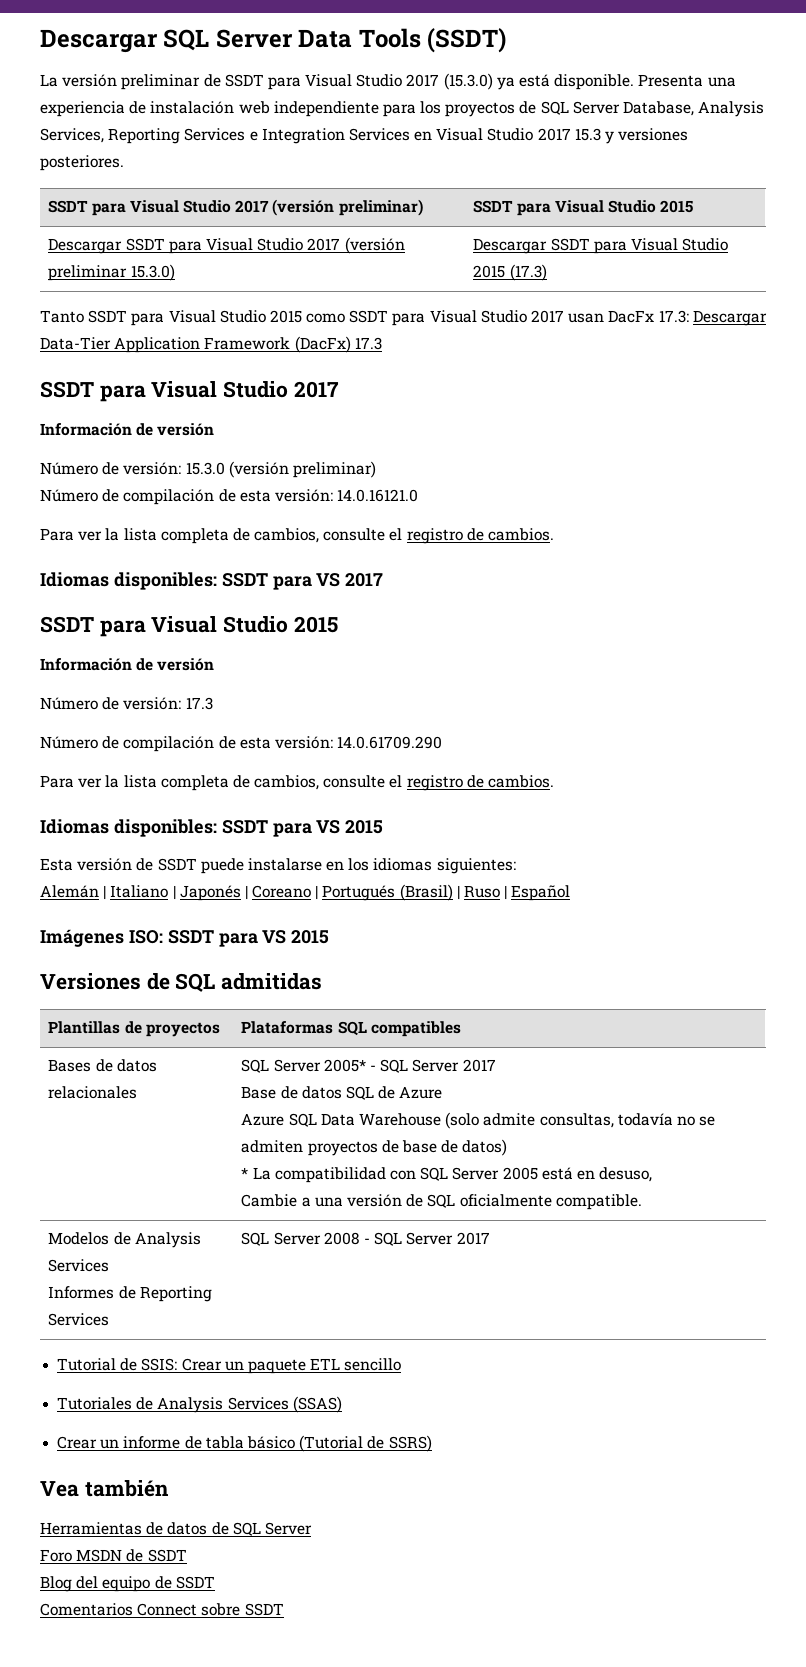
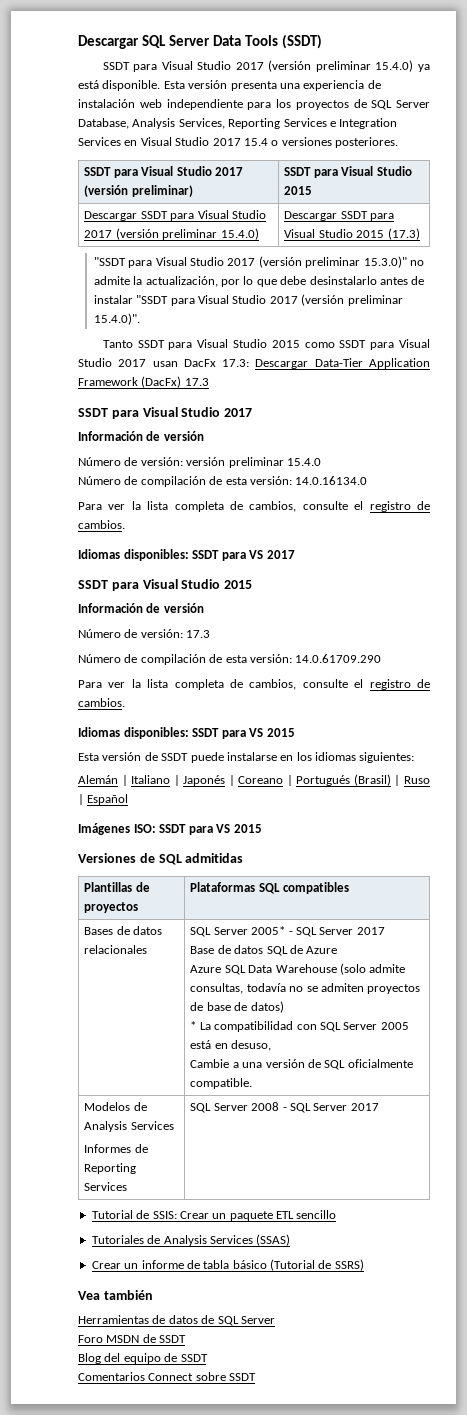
- La versión preliminar de SSDT para Visual Studio 2017 (15.3.0) ya está disponible. Presenta una experiencia de instalación web independiente para los proyectos de SQL Server Database, Analysis Services, Reporting Services e Integration Services en Visual Studio 2017 15.3 y versiones posteriores.
+ SSDT para Visual Studio 2017 (versión preliminar 15.4.0) ya está disponible. Esta versión presenta una experiencia de instalación web independiente para los proyectos de SQL Server Database, Analysis Services, Reporting Services e Integration Services en Visual Studio 2017 15.4 o versiones posteriores.
- Descargar SSDT para Visual Studio 2017 (versión preliminar 15.3.0) | Descargar SSDT para Visual Studio 2015 (17.3)
+ Descargar SSDT para Visual Studio 2017 (versión preliminar 15.4.0) | Descargar SSDT para Visual Studio 2015 (17.3)
+ "SSDT para Visual Studio 2017 (versión preliminar 15.3.0)" no admite la actualización, por lo que debe desinstalarlo antes de instalar "SSDT para Visual Studio 2017 (versión preliminar 15.4.0)".
- Número de versión: 15.3.0 (versión preliminar)
- Número de compilación de esta versión: 14.0.16121.0
+ Número de versión: versión preliminar 15.4.0
+ Número de compilación de esta versión: 14.0.16134.0

